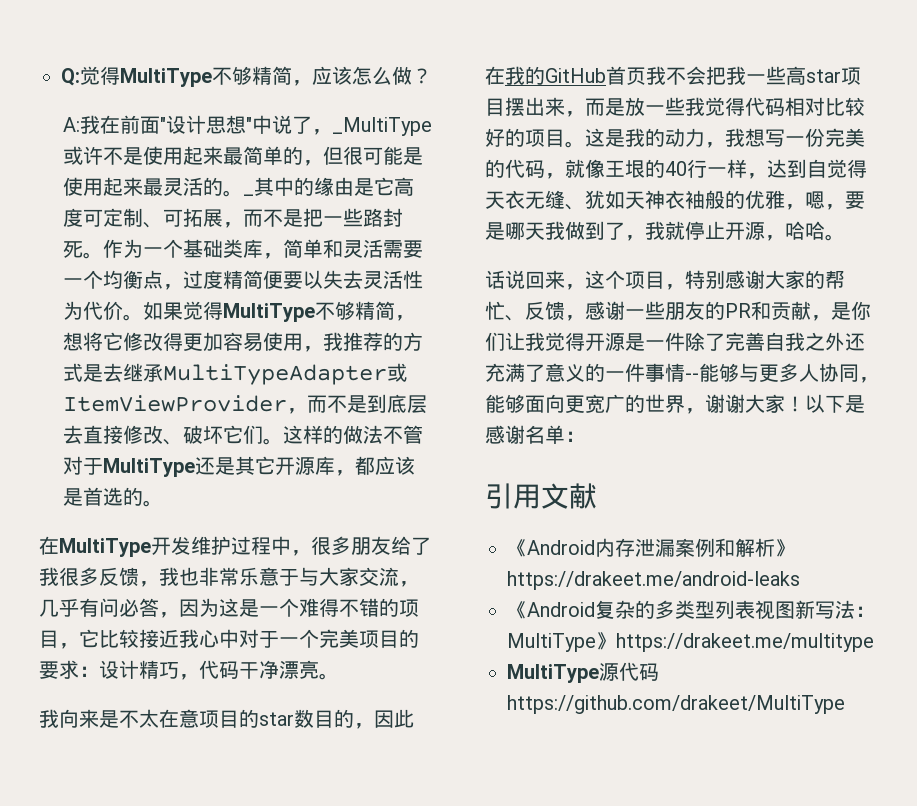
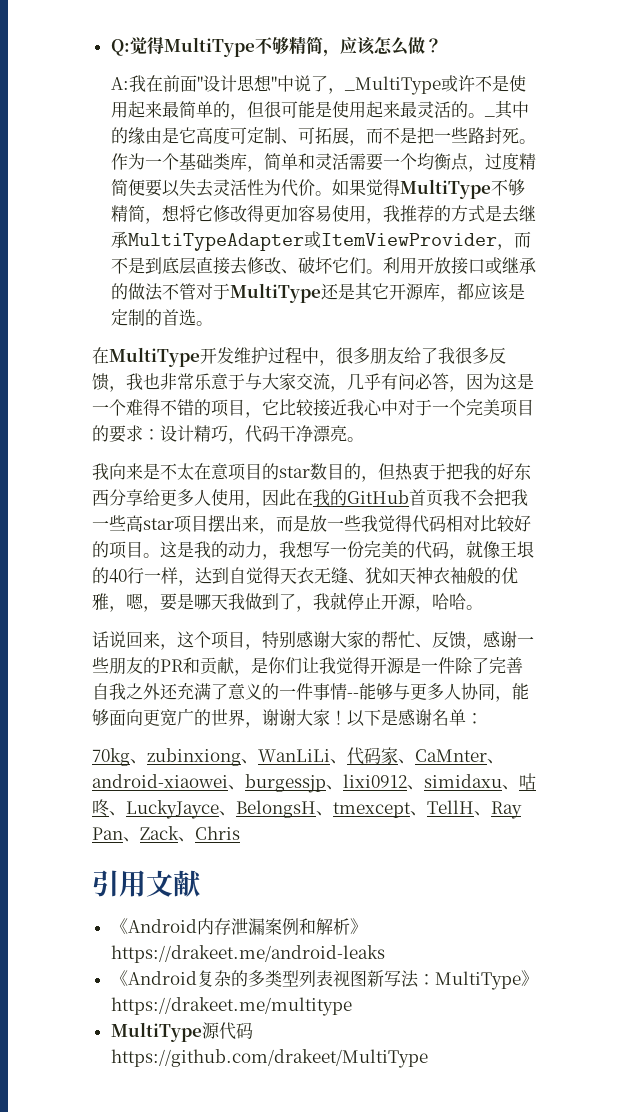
- 如果觉得MultiType不够精简，想将它修改得更加容易使用，我推荐的方式是去继承MultiTypeAdapter或ItemViewProvider，而不是到底层去直接修改、破坏它们。
+ 如果觉得MultiType不够精简，想将它修改得更加容易使用，我推荐的方式是去继承MultiTypeAdapter或ItemViewProvider，而不是到底层直接去修改、破坏它们。
- 这样的做法不管对于MultiType还是其它开源库，都应该是首选的。
+ 利用开放接口或继承的做法不管对于MultiType还是其它开源库，都应该是定制的首选。
- 我向来是不太在意项目的star数目的，因此在我的GitHub首页我不会把我一些高star项目摆出来，而是放一些我觉得代码相对比较好的项目。
+ 我向来是不太在意项目的star数目的，但热衷于把我的好东西分享给更多人使用，因此在我的GitHub首页我不会把我一些高star项目摆出来，而是放一些我觉得代码相对比较好的项目。
+ 70kg、zubinxiong、WanLiLi、代码家、CaMnter、android-xiaowei、burgessjp、lixi0912、simidaxu、咕咚、LuckyJayce、BelongsH、tmexcept、TellH、Ray Pan、Zack、Chris

